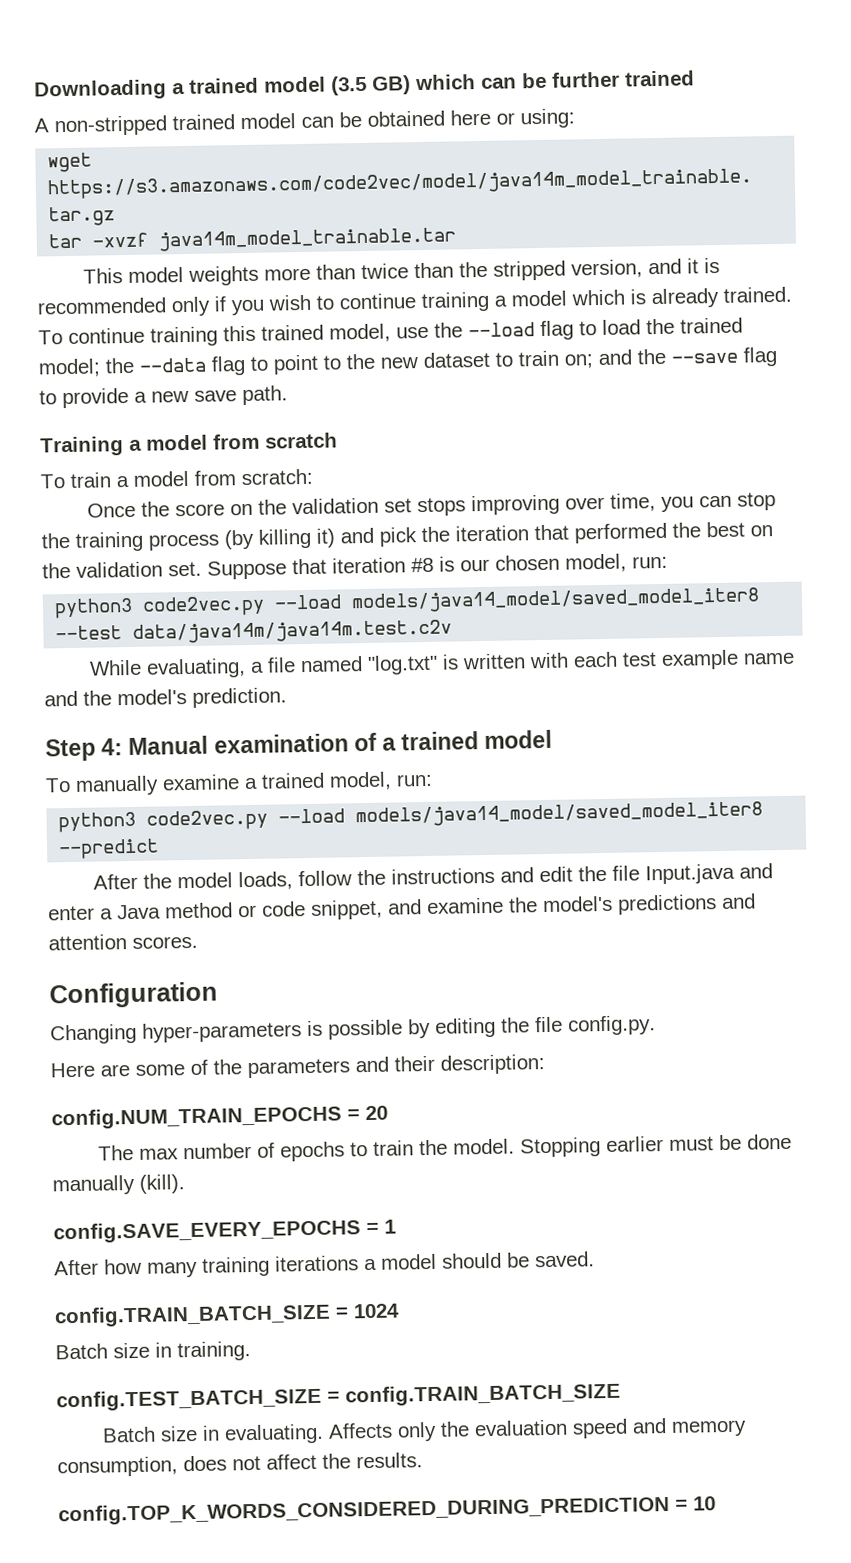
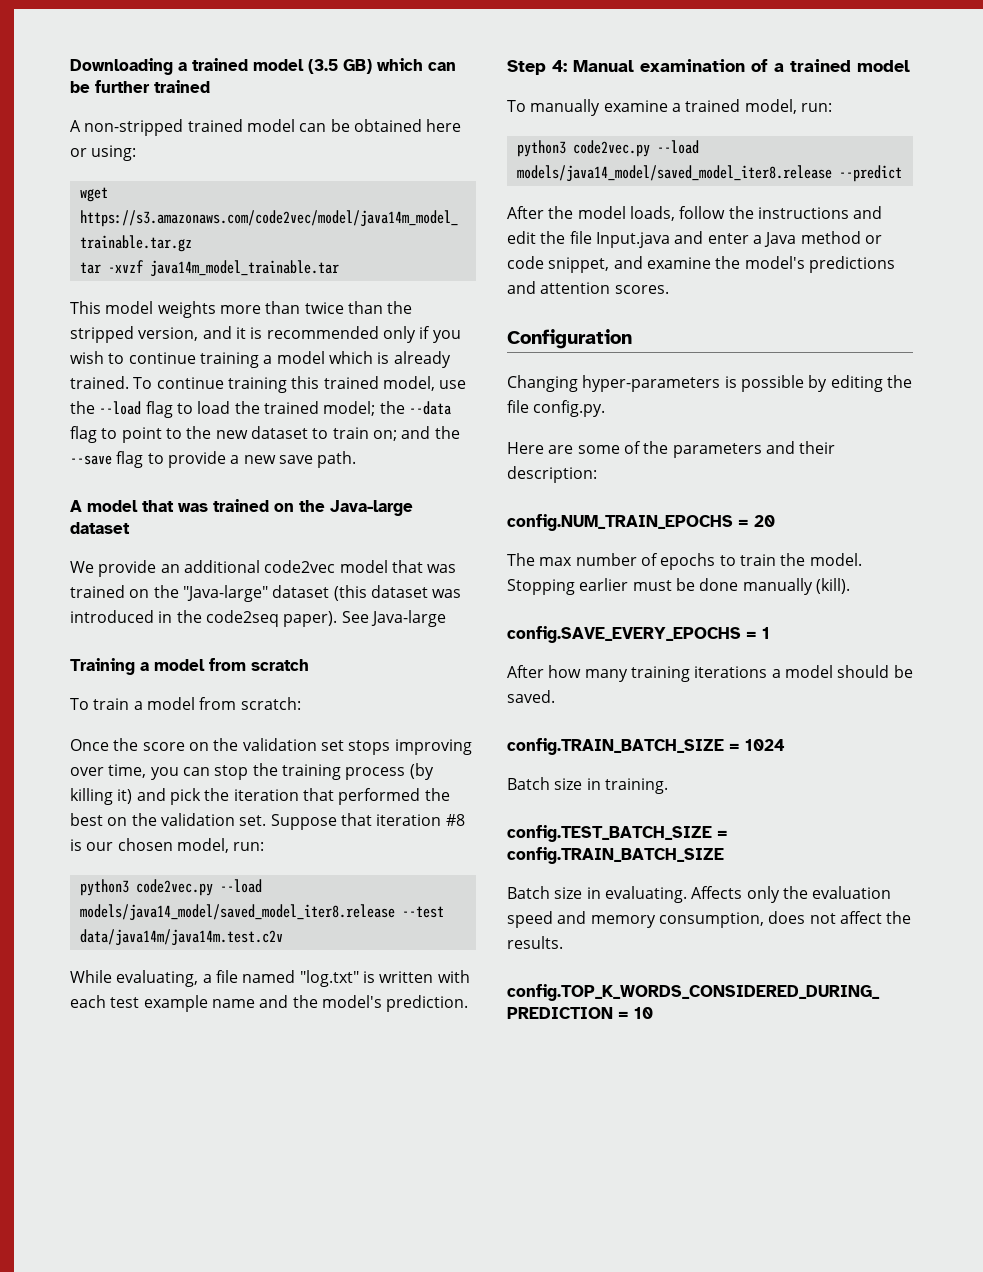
+ A model that was trained on the Java-large dataset
+ We provide an additional code2vec model that was trained on the "Java-large" dataset (this dataset was introduced in the code2seq paper). See Java-large
- python3 code2vec.py --load models/java14_model/saved_model_iter8 --test data/java14m/java14m.test.c2v
+ python3 code2vec.py --load models/java14_model/saved_model_iter8.release --test data/java14m/java14m.test.c2v
- python3 code2vec.py --load models/java14_model/saved_model_iter8 --predict
+ python3 code2vec.py --load models/java14_model/saved_model_iter8.release --predict

